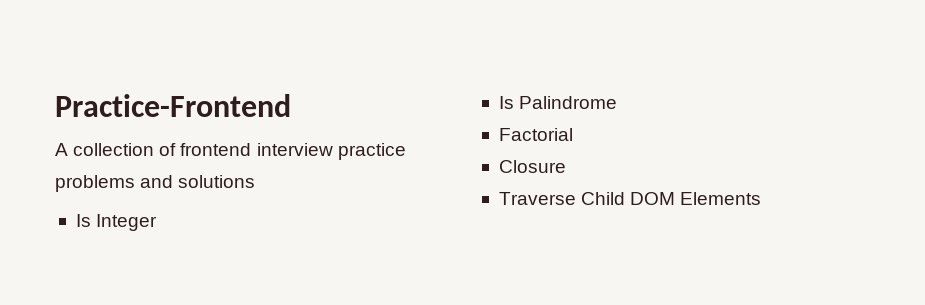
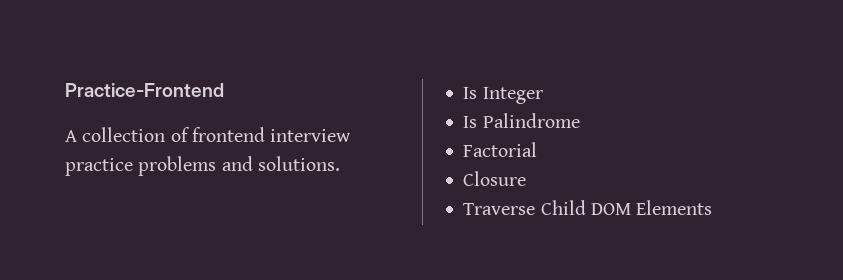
- A collection of frontend interview practice problems and solutions
+ A collection of frontend interview practice problems and solutions.

